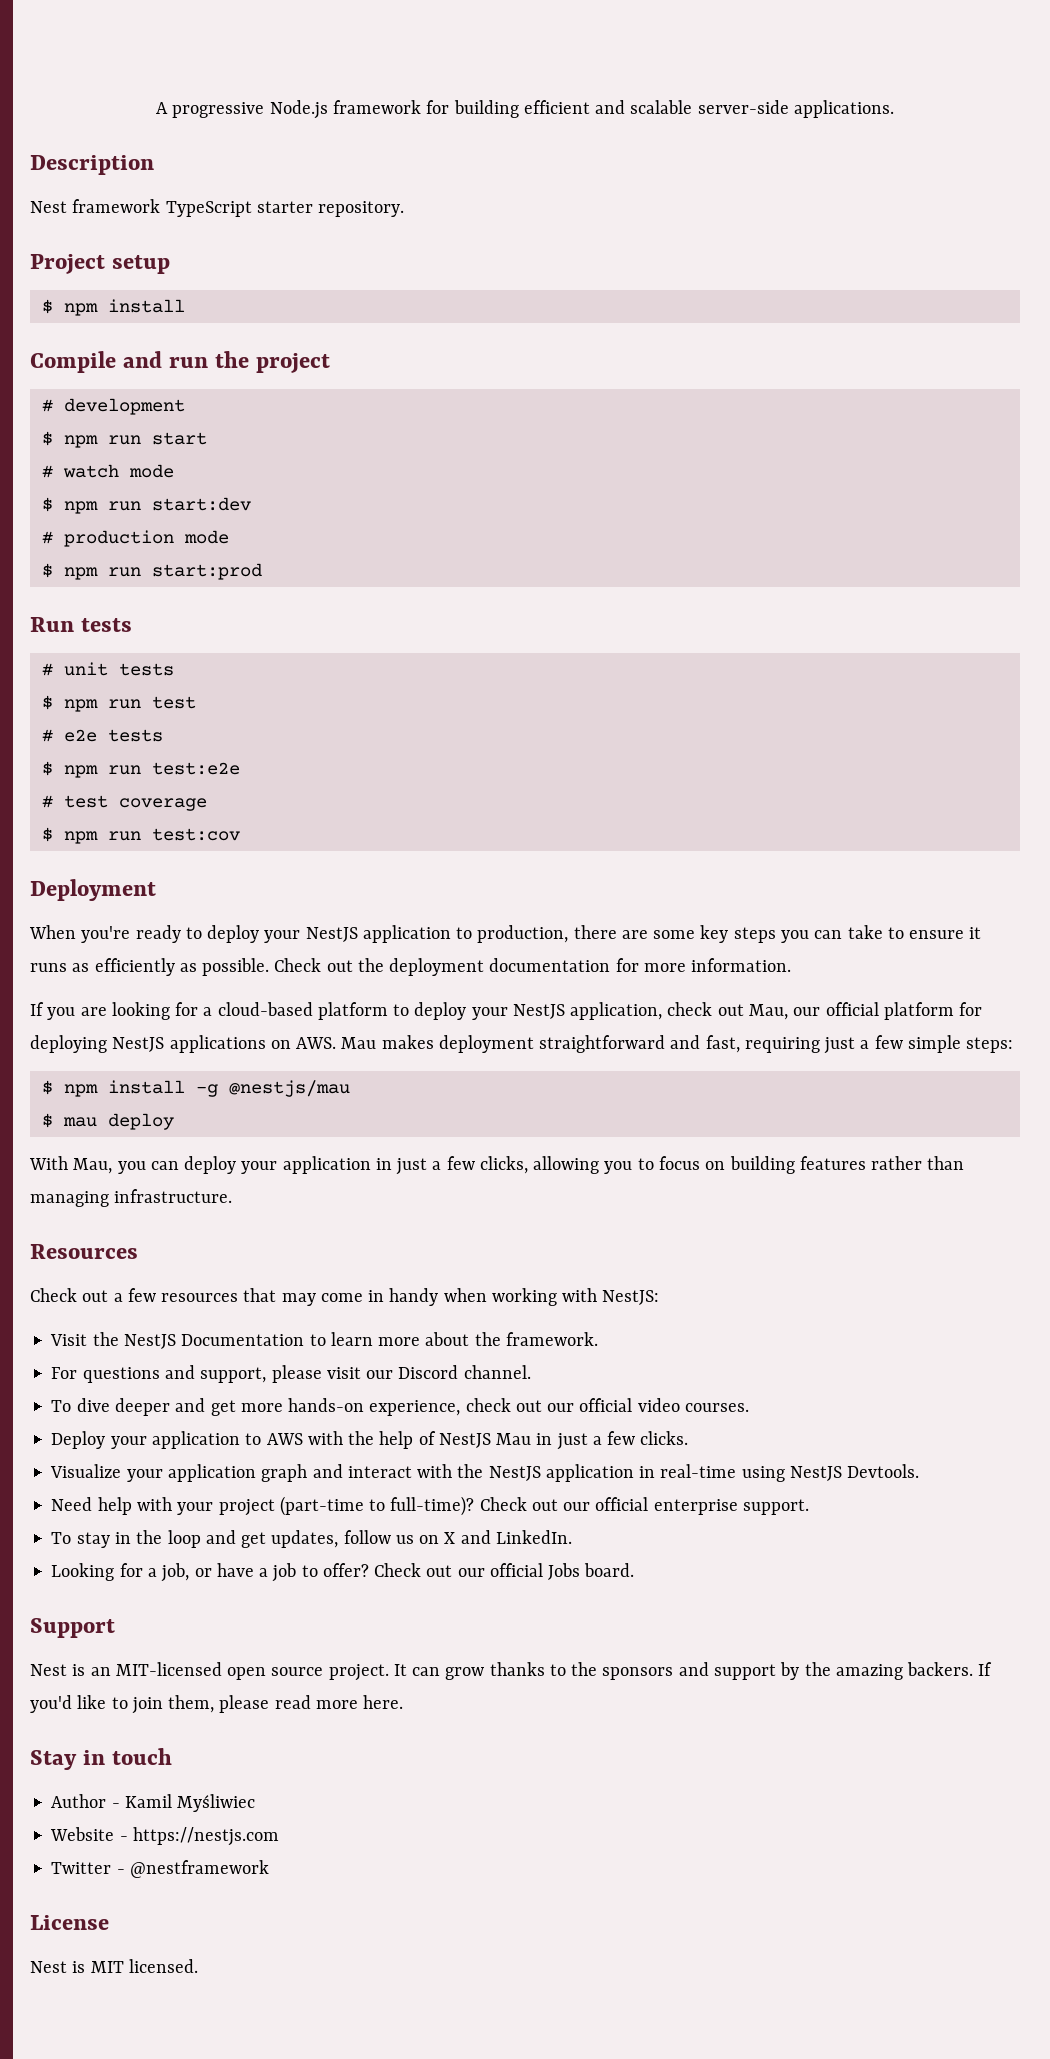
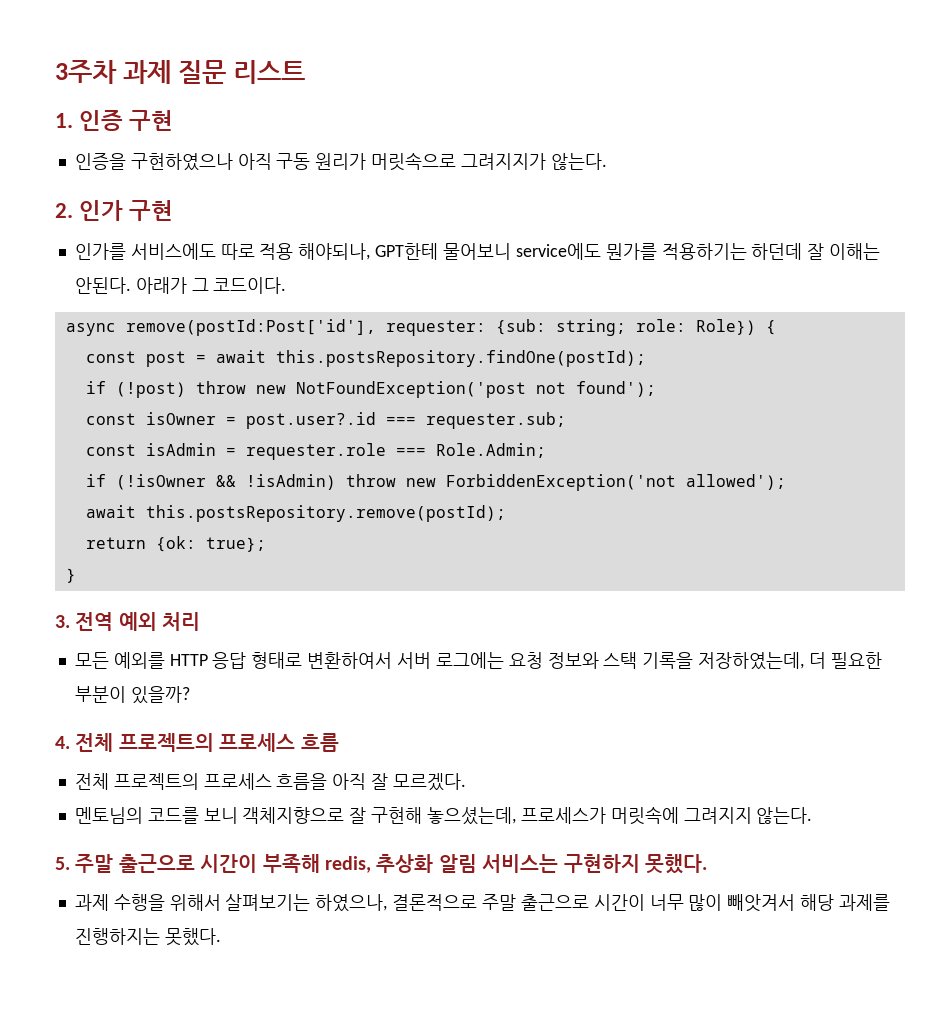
- A progressive Node.js framework for building efficient and scalable server-side applications.
- Description
- Nest framework TypeScript starter repository.
- Project setup
- $ npm install
- Compile and run the project
- # development
- $ npm run start
- # watch mode
- $ npm run start:dev
- # production mode
- $ npm run start:prod
- Run tests
- # unit tests
- $ npm run test
- # e2e tests
- $ npm run test:e2e
- # test coverage
- $ npm run test:cov
- Deployment
- When you're ready to deploy your NestJS application to production, there are some key steps you can take to ensure it runs as efficiently as possible. Check out the deployment documentation for more information.
- If you are looking for a cloud-based platform to deploy your NestJS application, check out Mau, our official platform for deploying NestJS applications on AWS. Mau makes deployment straightforward and fast, requiring just a few simple steps:
- $ npm install -g @nestjs/mau
- $ mau deploy
- With Mau, you can deploy your application in just a few clicks, allowing you to focus on building features rather than managing infrastructure.
- Resources
- Check out a few resources that may come in handy when working with NestJS:
- Visit the NestJS Documentation to learn more about the framework.
- For questions and support, please visit our Discord channel.
- To dive deeper and get more hands-on experience, check out our official video courses.
- Deploy your application to AWS with the help of NestJS Mau in just a few clicks.
- Visualize your application graph and interact with the NestJS application in real-time using NestJS Devtools.
- Need help with your project (part-time to full-time)? Check out our official enterprise support.
- To stay in the loop and get updates, follow us on X and LinkedIn.
- Looking for a job, or have a job to offer? Check out our official Jobs board.
- Support
- Nest is an MIT-licensed open source project. It can grow thanks to the sponsors and support by the amazing backers. If you'd like to join them, please read more here.
- Stay in touch
- Author - Kamil Myśliwiec
- Website - https://nestjs.com
- Twitter - @nestframework
- License
- Nest is MIT licensed.
+ 3주차 과제 질문 리스트
+ 1. 인증 구현
+ 인증을 구현하였으나 아직 구동 원리가 머릿속으로 그려지지가 않는다.
+ 2. 인가 구현
+ 인가를 서비스에도 따로 적용 해야되나, GPT한테 물어보니 service에도 뭔가를 적용하기는 하던데 잘 이해는 안된다. 아래가 그 코드이다.
+ async remove(postId:Post['id'], requester: {sub: string; role: Role}) {
+ const post = await this.postsRepository.findOne(postId);
+ if (!post) throw new NotFoundException('post not found');
+ const isOwner = post.user?.id === requester.sub;
+ const isAdmin = requester.role === Role.Admin;
+ if (!isOwner && !isAdmin) throw new ForbiddenException('not allowed');
+ await this.postsRepository.remove(postId);
+ return {ok: true};
+ }
+ 3. 전역 예외 처리
+ 모든 예외를 HTTP 응답 형태로 변환하여서 서버 로그에는 요청 정보와 스택 기록을 저장하였는데, 더 필요한 부분이 있을까?
+ 4. 전체 프로젝트의 프로세스 흐름
+ 전체 프로젝트의 프로세스 흐름을 아직 잘 모르겠다.
+ 멘토님의 코드를 보니 객체지향으로 잘 구현해 놓으셨는데, 프로세스가 머릿속에 그려지지 않는다.
+ 5. 주말 출근으로 시간이 부족해 redis, 추상화 알림 서비스는 구현하지 못했다.
+ 과제 수행을 위해서 살펴보기는 하였으나, 결론적으로 주말 출근으로 시간이 너무 많이 빼앗겨서 해당 과제를 진행하지는 못했다.

